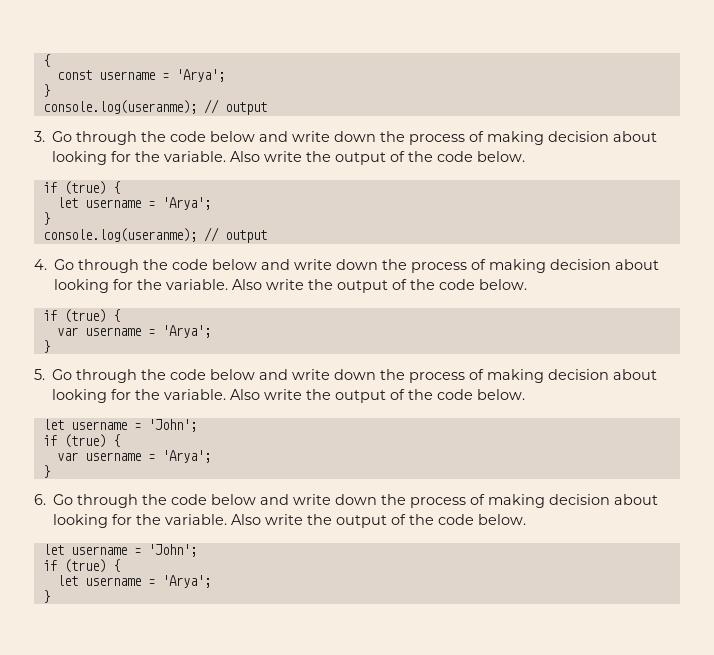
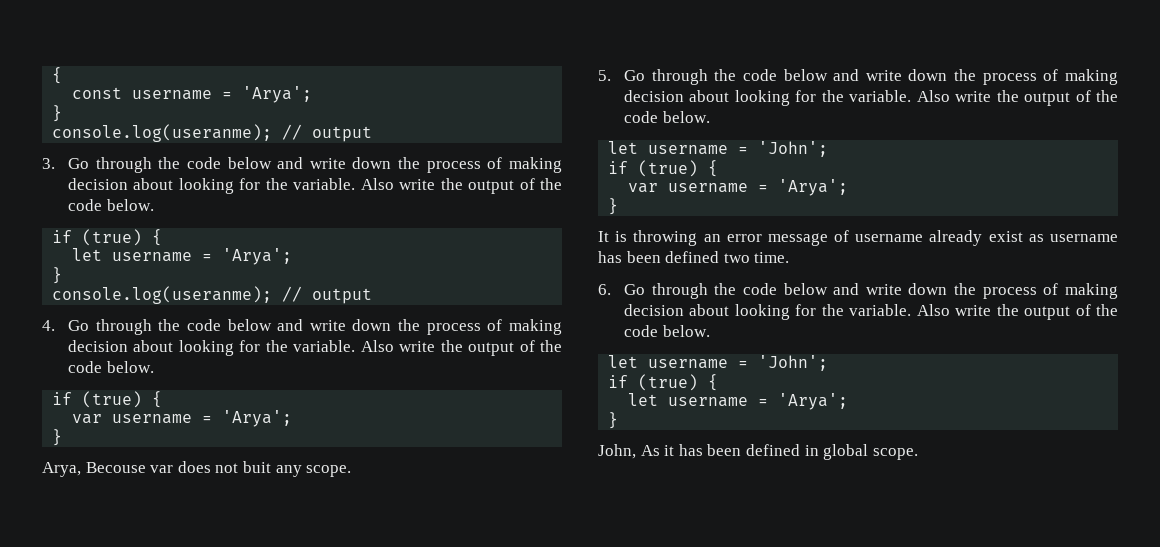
+ Arya, Becouse var does not buit any scope.
+ It is throwing an error message of username already exist as username has been defined two time.
+ John, As it has been defined in global scope.

